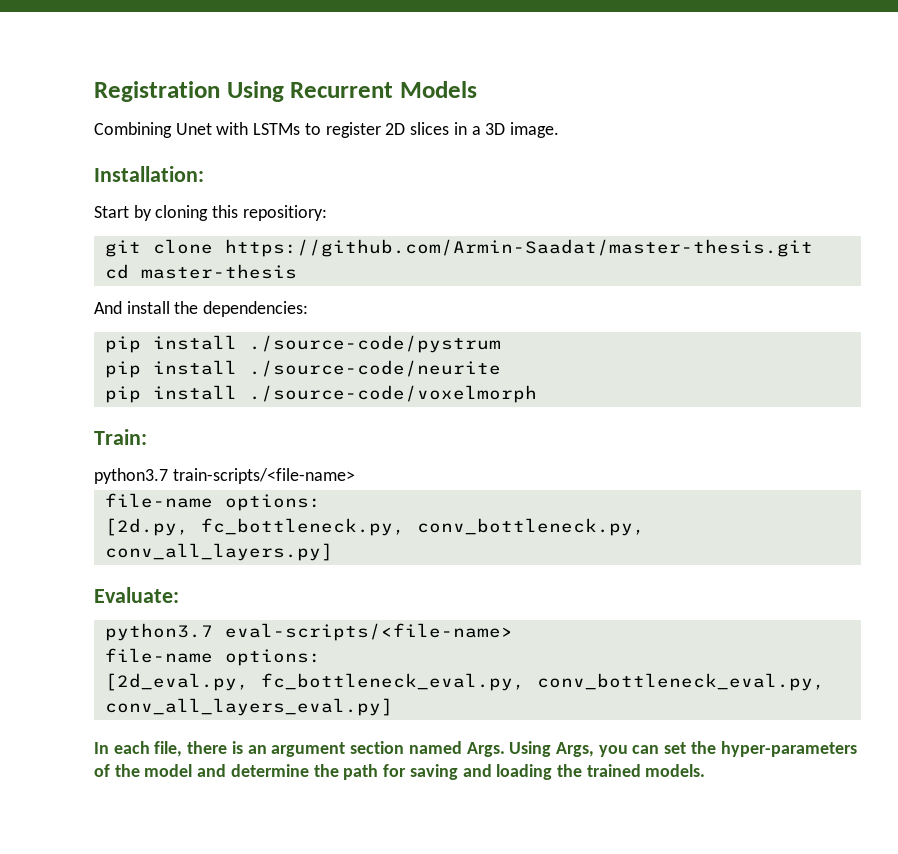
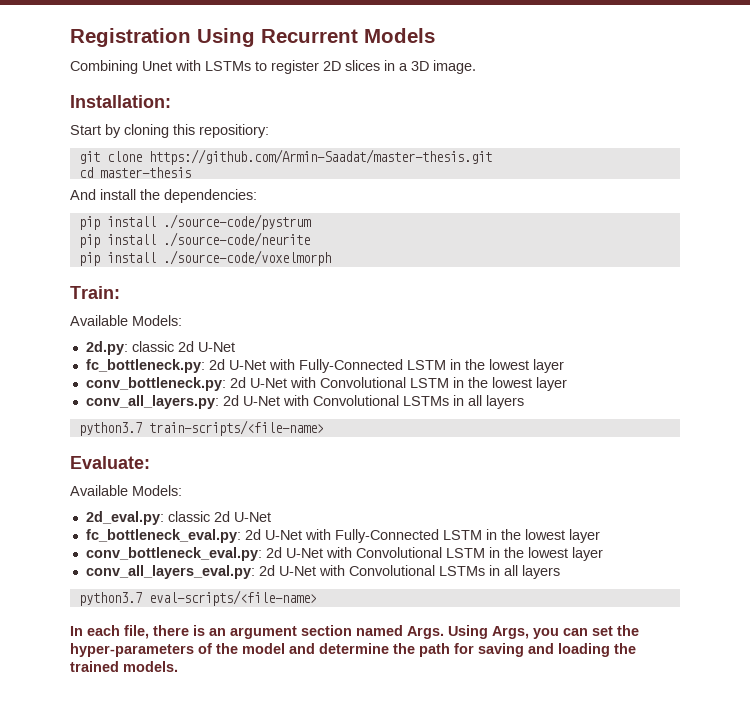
  Train:
+ Available Models:
+ 2d.py: classic 2d U-Net
+ fc_bottleneck.py: 2d U-Net with Fully-Connected LSTM in the lowest layer
+ conv_bottleneck.py: 2d U-Net with Convolutional LSTM in the lowest layer
+ conv_all_layers.py: 2d U-Net with Convolutional LSTMs in all layers
  python3.7 train-scripts/<file-name>
- file-name options:
- [2d.py, fc_bottleneck.py, conv_bottleneck.py, conv_all_layers.py]
  Evaluate:
+ Available Models:
+ 2d_eval.py: classic 2d U-Net
+ fc_bottleneck_eval.py: 2d U-Net with Fully-Connected LSTM in the lowest layer
+ conv_bottleneck_eval.py: 2d U-Net with Convolutional LSTM in the lowest layer
+ conv_all_layers_eval.py: 2d U-Net with Convolutional LSTMs in all layers
  python3.7 eval-scripts/<file-name>
- file-name options:
- [2d_eval.py, fc_bottleneck_eval.py, conv_bottleneck_eval.py, conv_all_layers_eval.py]

